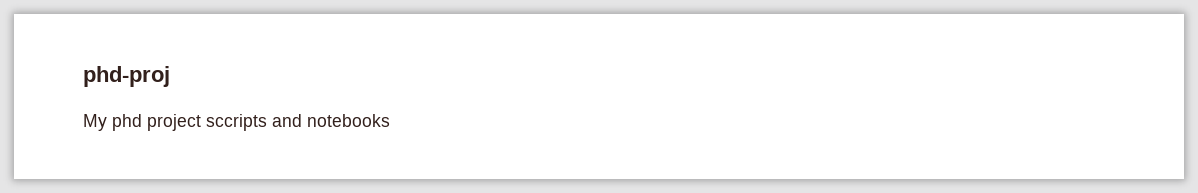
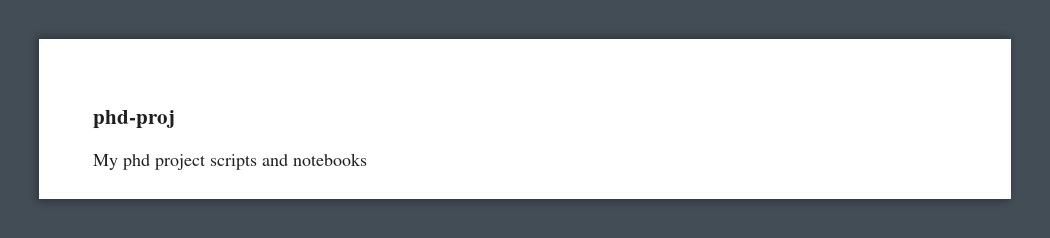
- My phd project sccripts and notebooks
+ My phd project scripts and notebooks

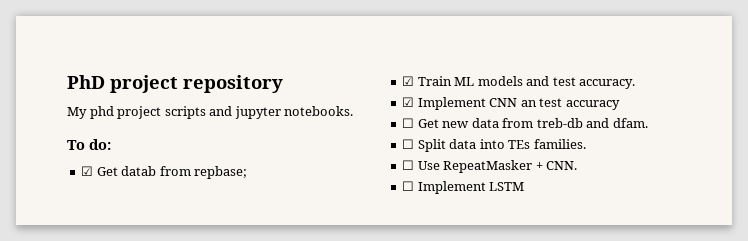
- phd-proj
+ PhD project repository
- My phd project scripts and notebooks
+ My phd project scripts and jupyter notebooks.
+ To do:
+ ☑ Get datab from repbase;
+ ☑ Train ML models and test accuracy.
+ ☑ Implement CNN an test accuracy
+ ☐ Get new data from treb-db and dfam.
+ ☐ Split data into TEs families.
+ ☐ Use RepeatMasker + CNN.
+ ☐ Implement LSTM

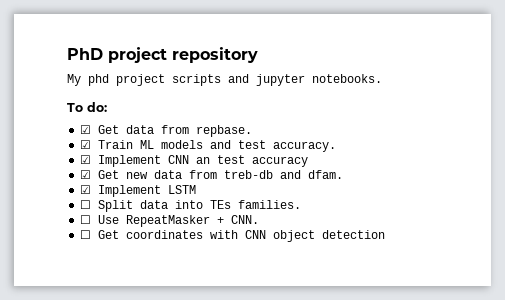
- ☑ Get datab from repbase;
+ ☑ Get data from repbase.
- ☐ Get new data from treb-db and dfam.
+ ☑ Get new data from treb-db and dfam.
+ ☑ Implement LSTM
- ☐ Implement LSTM
+ ☐ Get coordinates with CNN object detection

